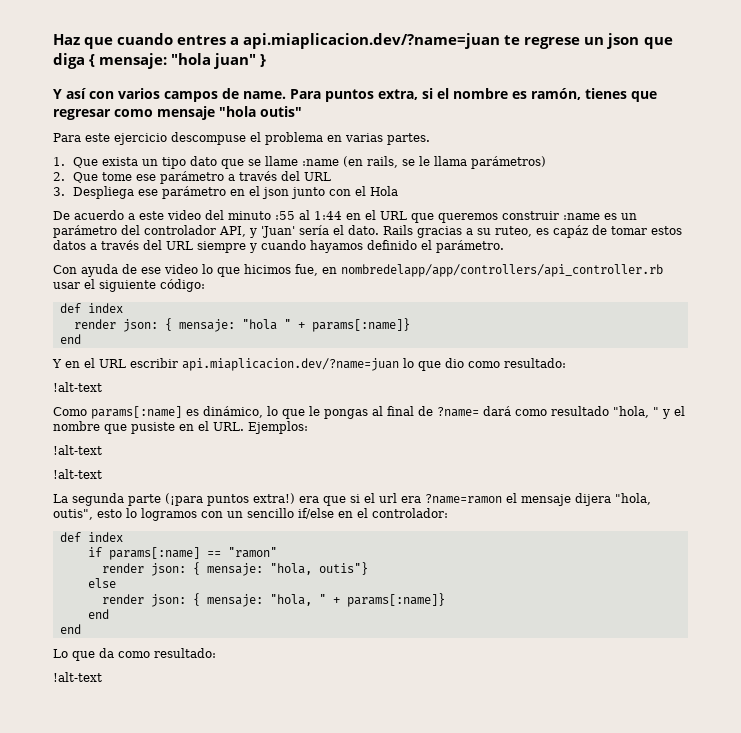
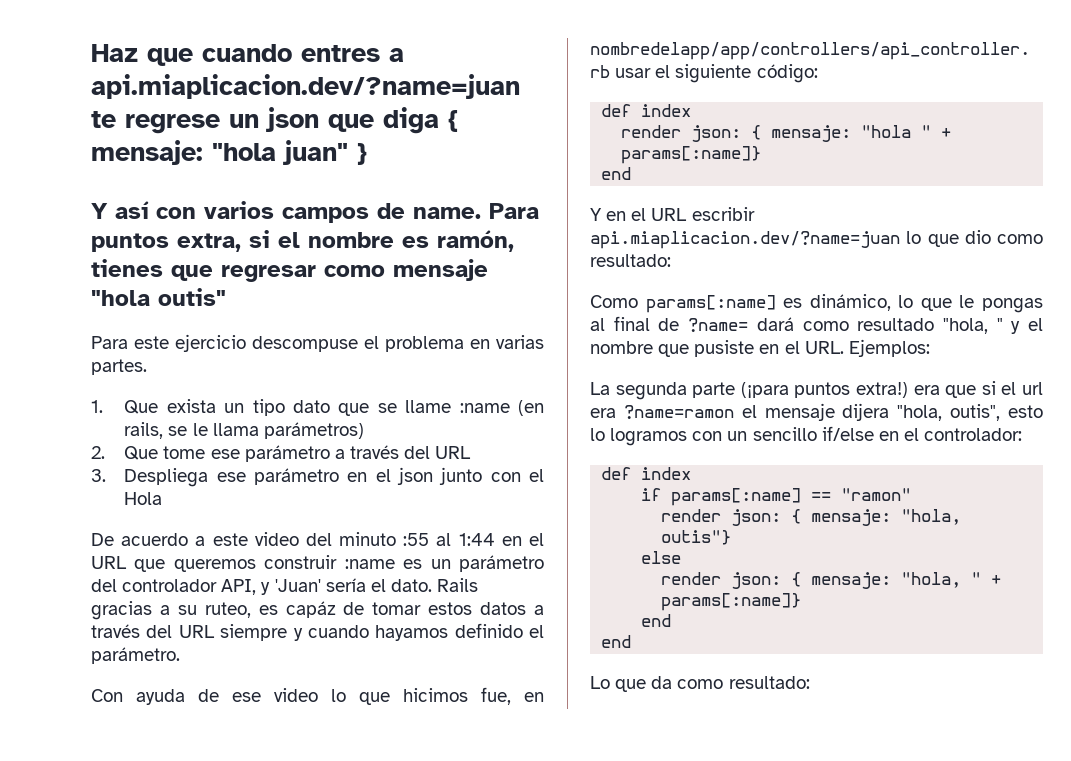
  Y en el URL escribir api.miaplicacion.dev/?name=juan lo que dio como resultado:
- !alt-text
  Como params[:name] es dinámico, lo que le pongas al final de ?name= dará como resultado "hola, " y el nombre que pusiste en el URL. Ejemplos:
- !alt-text
- !alt-text
  Lo que da como resultado:
- !alt-text

